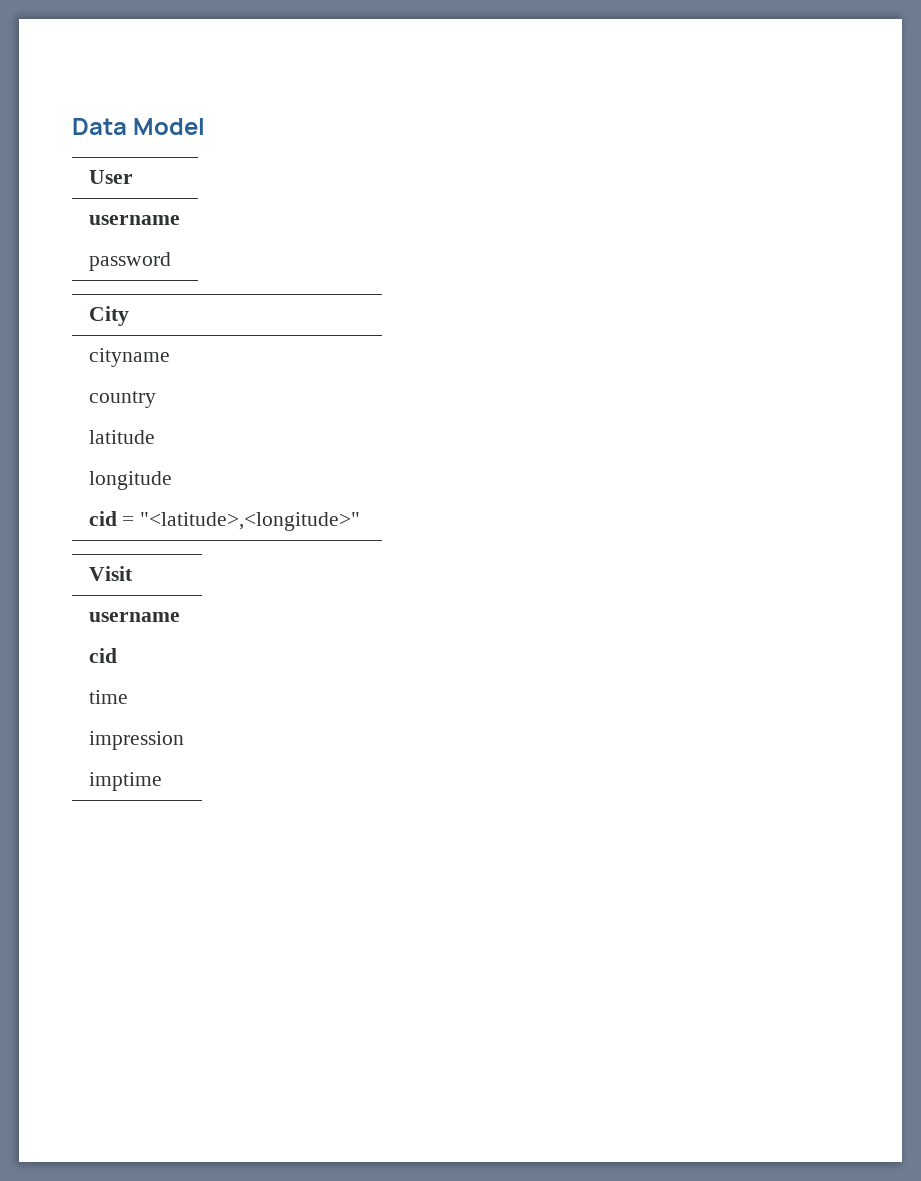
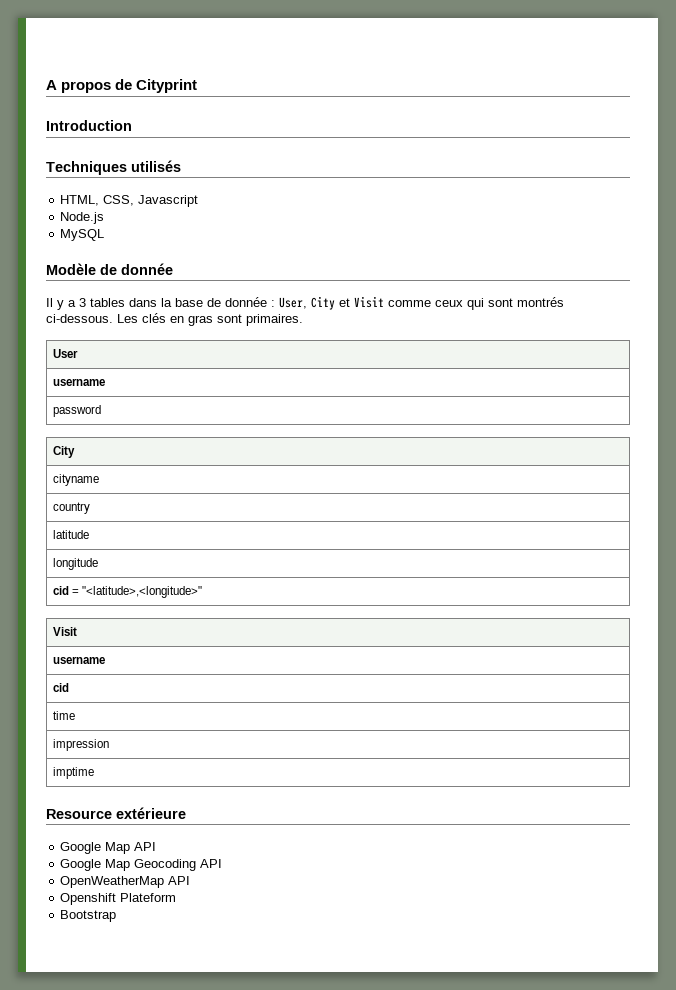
- Data Model
+ A propos de Cityprint
+ Introduction
+ Techniques utilisés
+ HTML, CSS, Javascript
+ Node.js
+ MySQL
+ Modèle de donnée
+ Il y a 3 tables dans la base de donnée : User, City et Visit comme ceux qui sont montrés ci-dessous. Les clés en gras sont primaires.
+ Resource extérieure
+ Google Map API
+ Google Map Geocoding API
+ OpenWeatherMap API
+ Openshift Plateform
+ Bootstrap

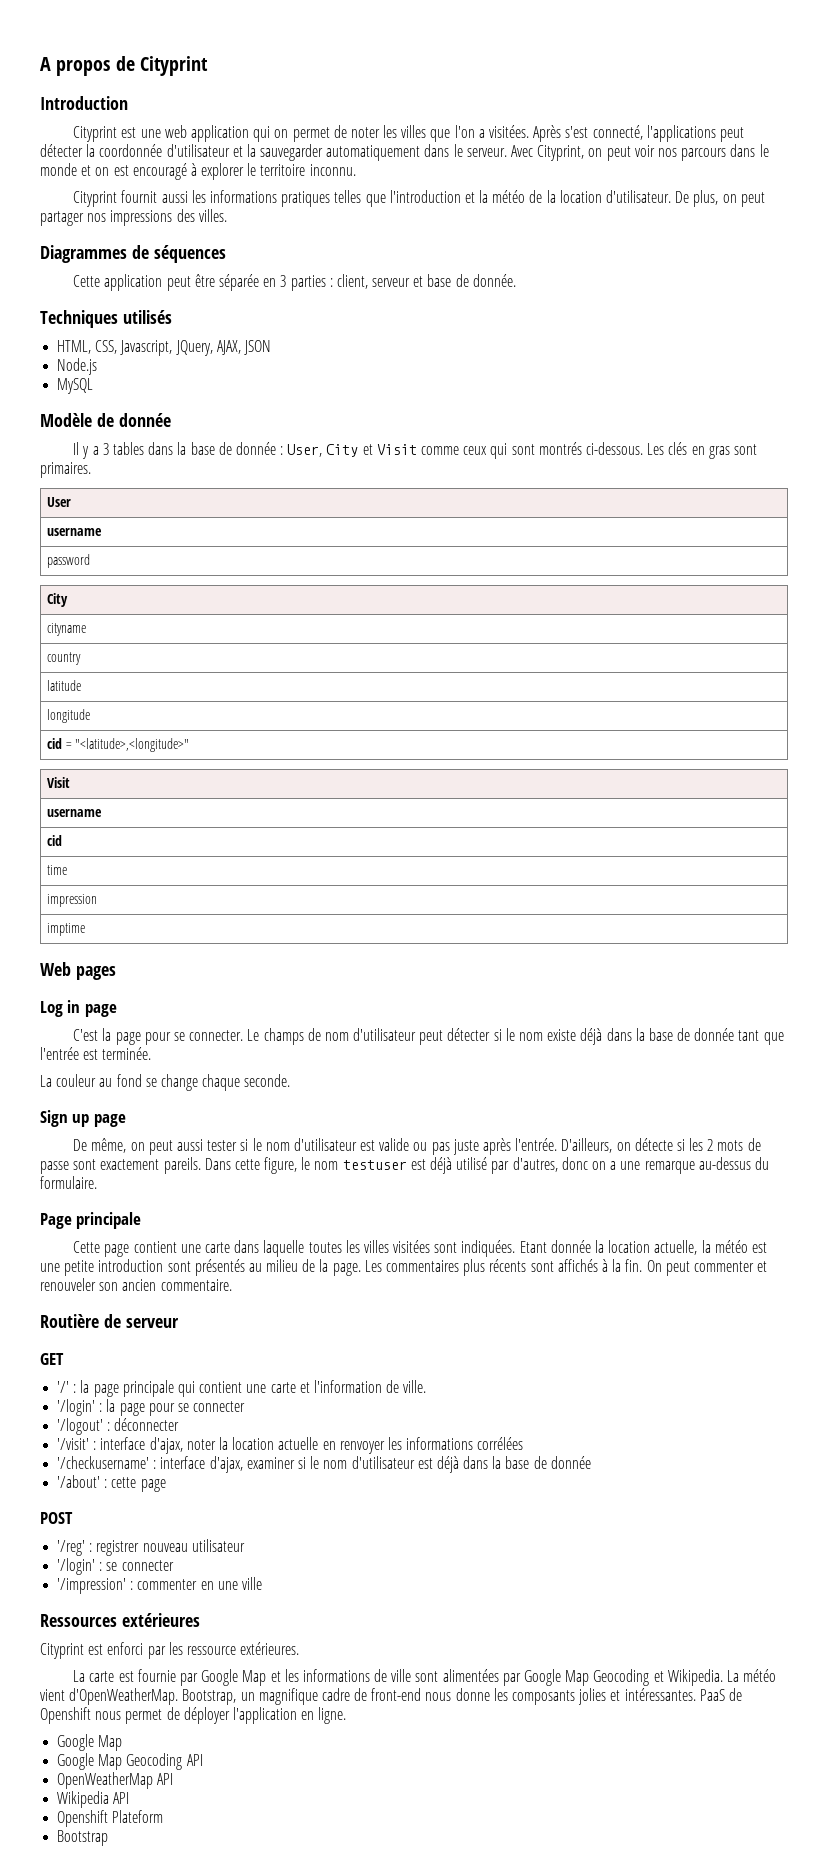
+ Cityprint est une web application qui on permet de noter les villes que l'on a visitées. Après s'est connecté, l'applications peut détecter la coordonnée d'utilisateur et la sauvegarder automatiquement dans le serveur. Avec Cityprint, on peut voir nos parcours dans le monde et on est encouragé à explorer le territoire inconnu.
+ Cityprint fournit aussi les informations pratiques telles que l'introduction et la météo de la location d'utilisateur. De plus, on peut partager nos impressions des villes.
+ Diagrammes de séquences
+ Cette application peut être séparée en 3 parties : client, serveur et base de donnée.
- HTML, CSS, Javascript
+ HTML, CSS, Javascript, JQuery, AJAX, JSON
- Resource extérieure
- Google Map API
+ Web pages
+ Log in page
+ C'est la page pour se connecter. Le champs de nom d'utilisateur peut détecter si le nom existe déjà dans la base de donnée tant que l'entrée est terminée.
+ La couleur au fond se change chaque seconde.
+ Sign up page
+ De même, on peut aussi tester si le nom d'utilisateur est valide ou pas juste après l'entrée. D'ailleurs, on détecte si les 2 mots de passe sont exactement pareils. Dans cette figure, le nom testuser est déjà utilisé par d'autres, donc on a une remarque au-dessus du formulaire.
+ Page principale
+ Cette page contient une carte dans laquelle toutes les villes visitées sont indiquées. Etant donnée la location actuelle, la météo est une petite introduction sont présentés au milieu de la page. Les commentaires plus récents sont affichés à la fin. On peut commenter et renouveler son ancien commentaire.
+ Routière de serveur
+ GET
+ '/' : la page principale qui contient une carte et l'information de ville.
+ '/login' : la page pour se connecter
+ '/logout' : déconnecter
+ '/visit' : interface d'ajax, noter la location actuelle en renvoyer les informations corrélées
+ '/checkusername' : interface d'ajax, examiner si le nom d'utilisateur est déjà dans la base de donnée
+ '/about' : cette page
+ POST
+ '/reg' : registrer nouveau utilisateur
+ '/login' : se connecter
+ '/impression' : commenter en une ville
+ Ressources extérieures
+ Cityprint est enforci par les ressource extérieures.
+ La carte est fournie par Google Map et les informations de ville sont alimentées par Google Map Geocoding et Wikipedia. La météo vient d'OpenWeatherMap. Bootstrap, un magnifique cadre de front-end nous donne les composants jolies et intéressantes. PaaS de Openshift nous permet de déployer l'application en ligne.
+ Google Map
+ Wikipedia API

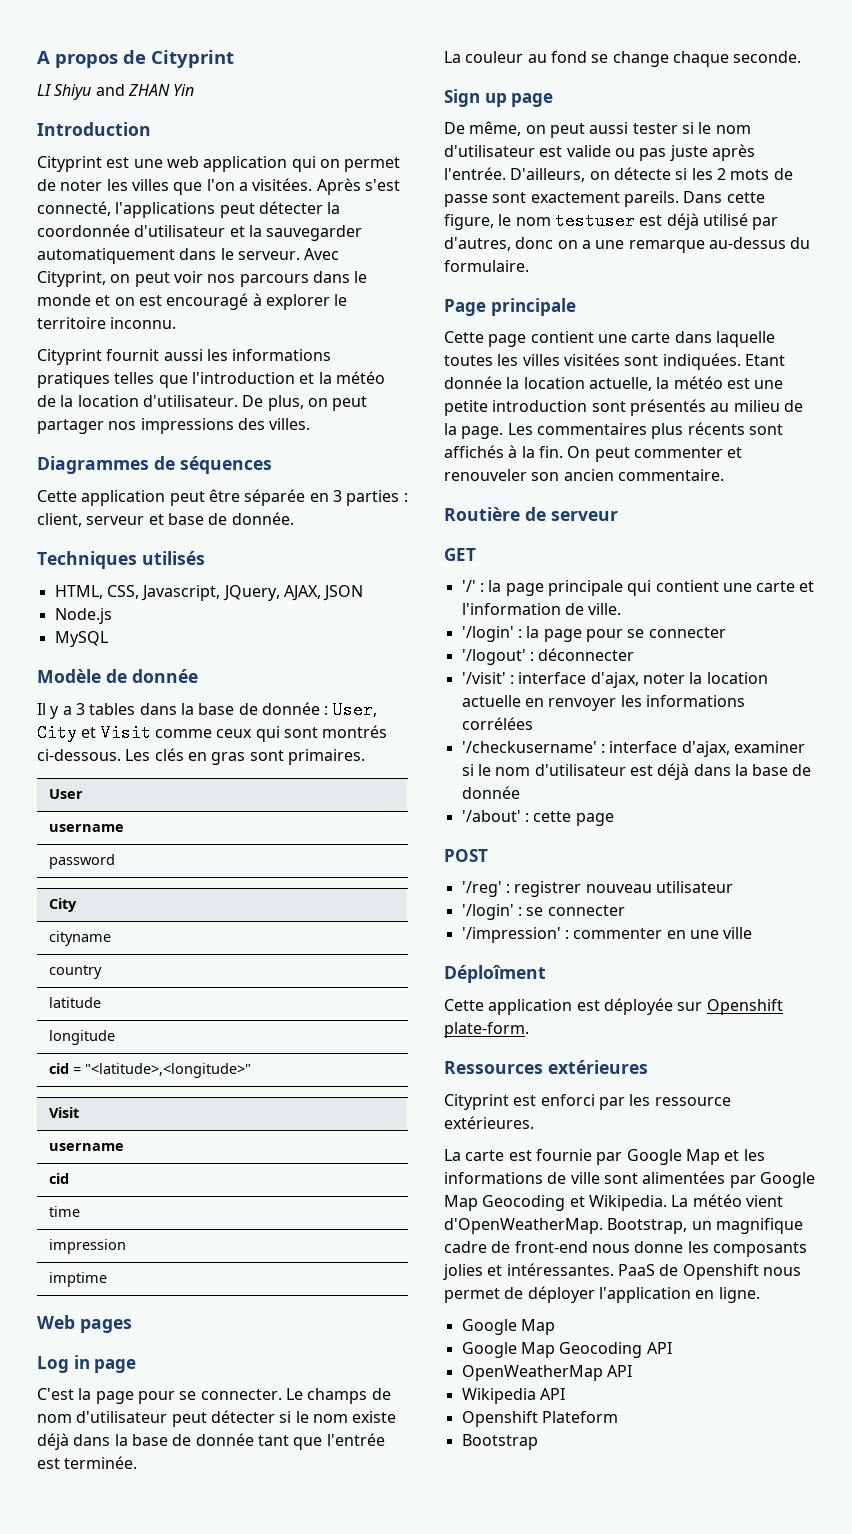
+ LI Shiyu and ZHAN Yin
+ Déploîment
+ Cette application est déployée sur Openshift plate-form.

